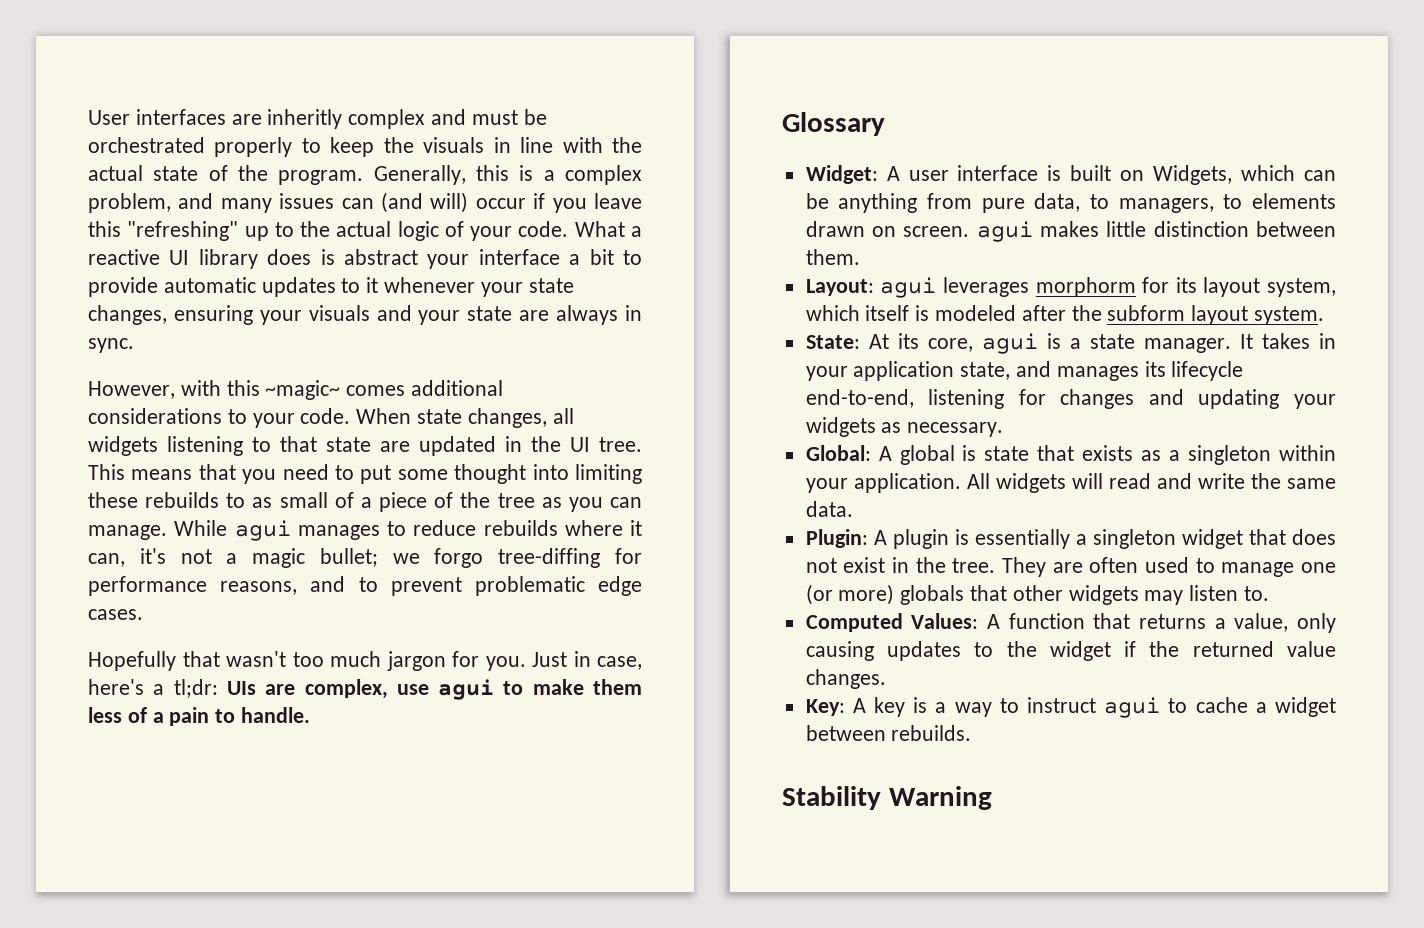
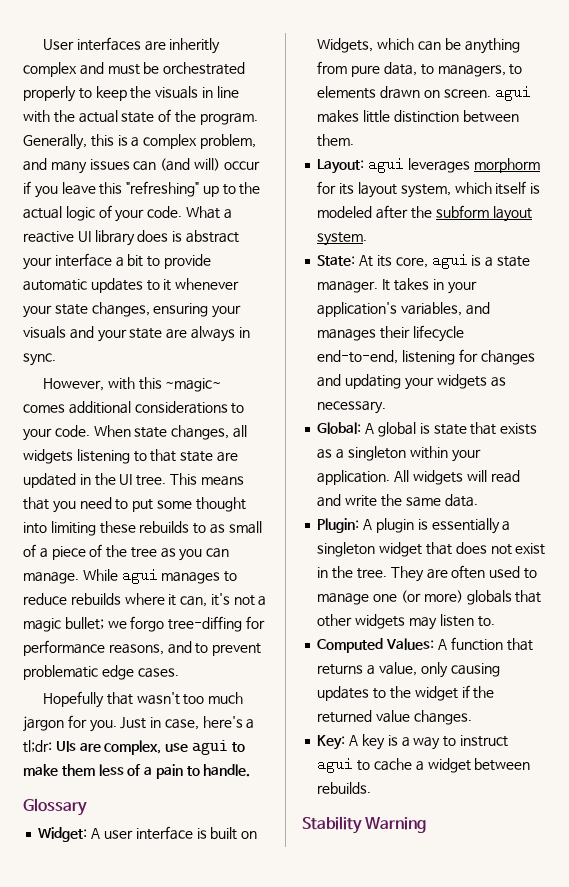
- It takes in your application state, and manages its lifecycle end-to-end, listening for changes and updating your widgets as necessary.
+ It takes in your application's variables, and manages their lifecycle end-to-end, listening for changes and updating your widgets as necessary.

